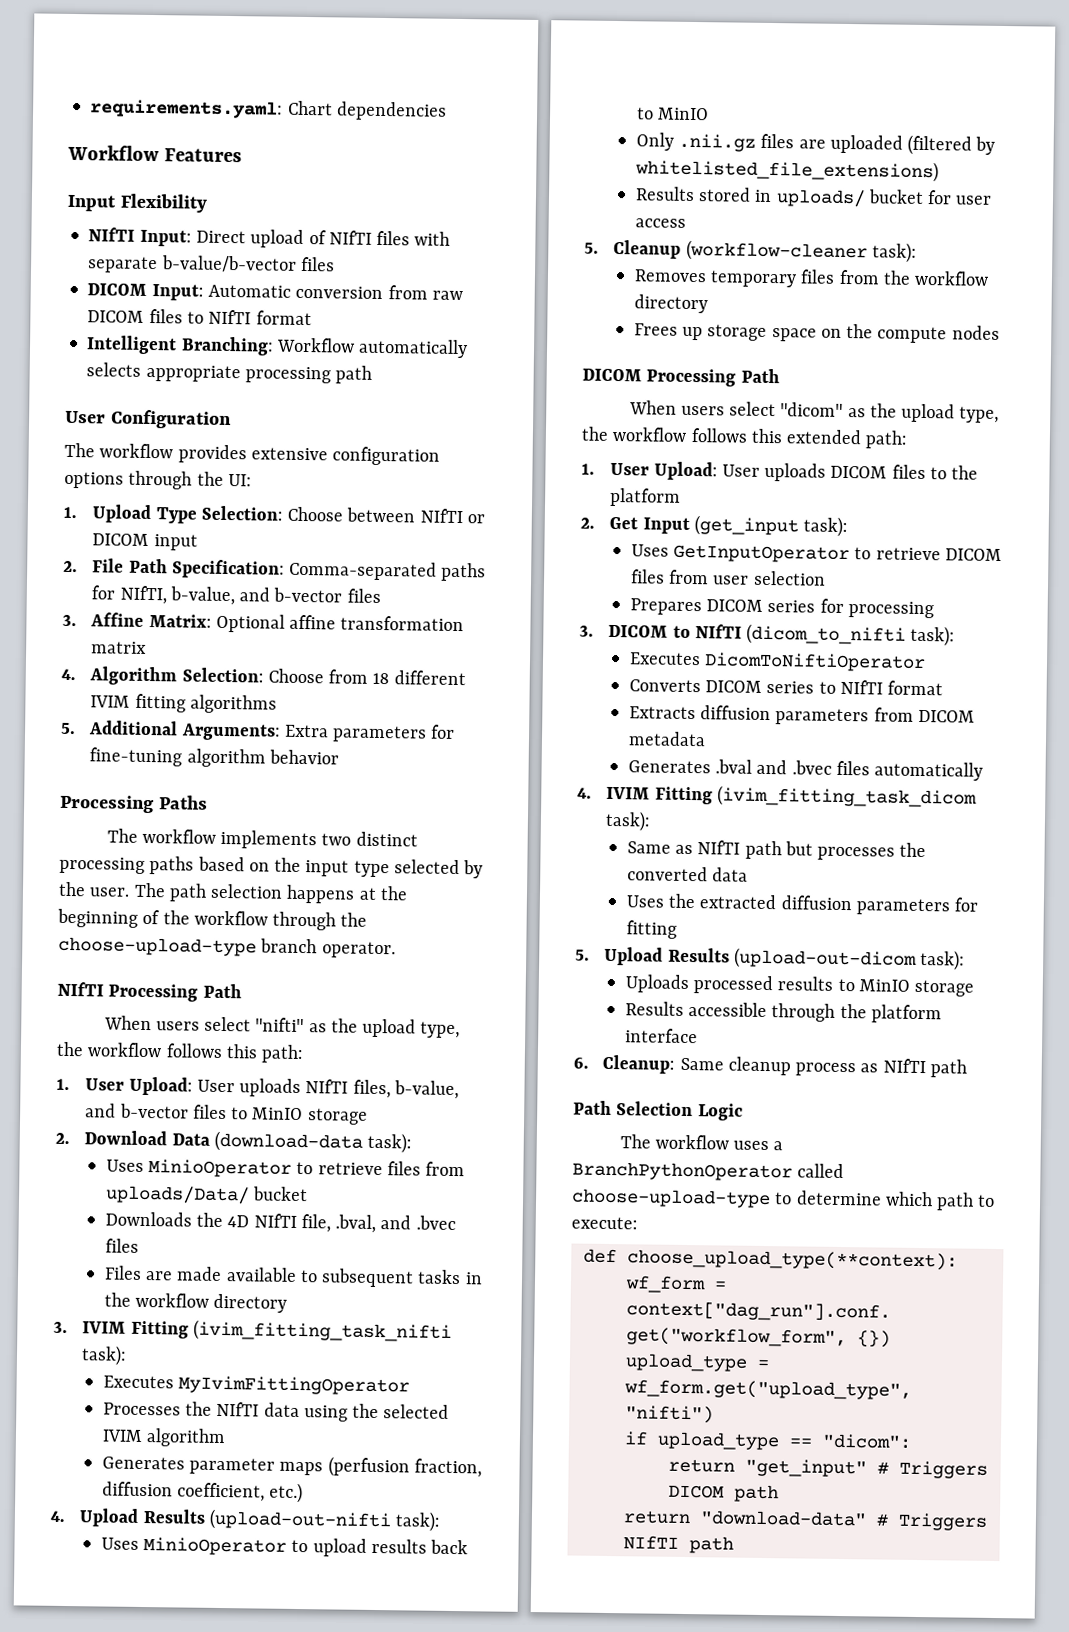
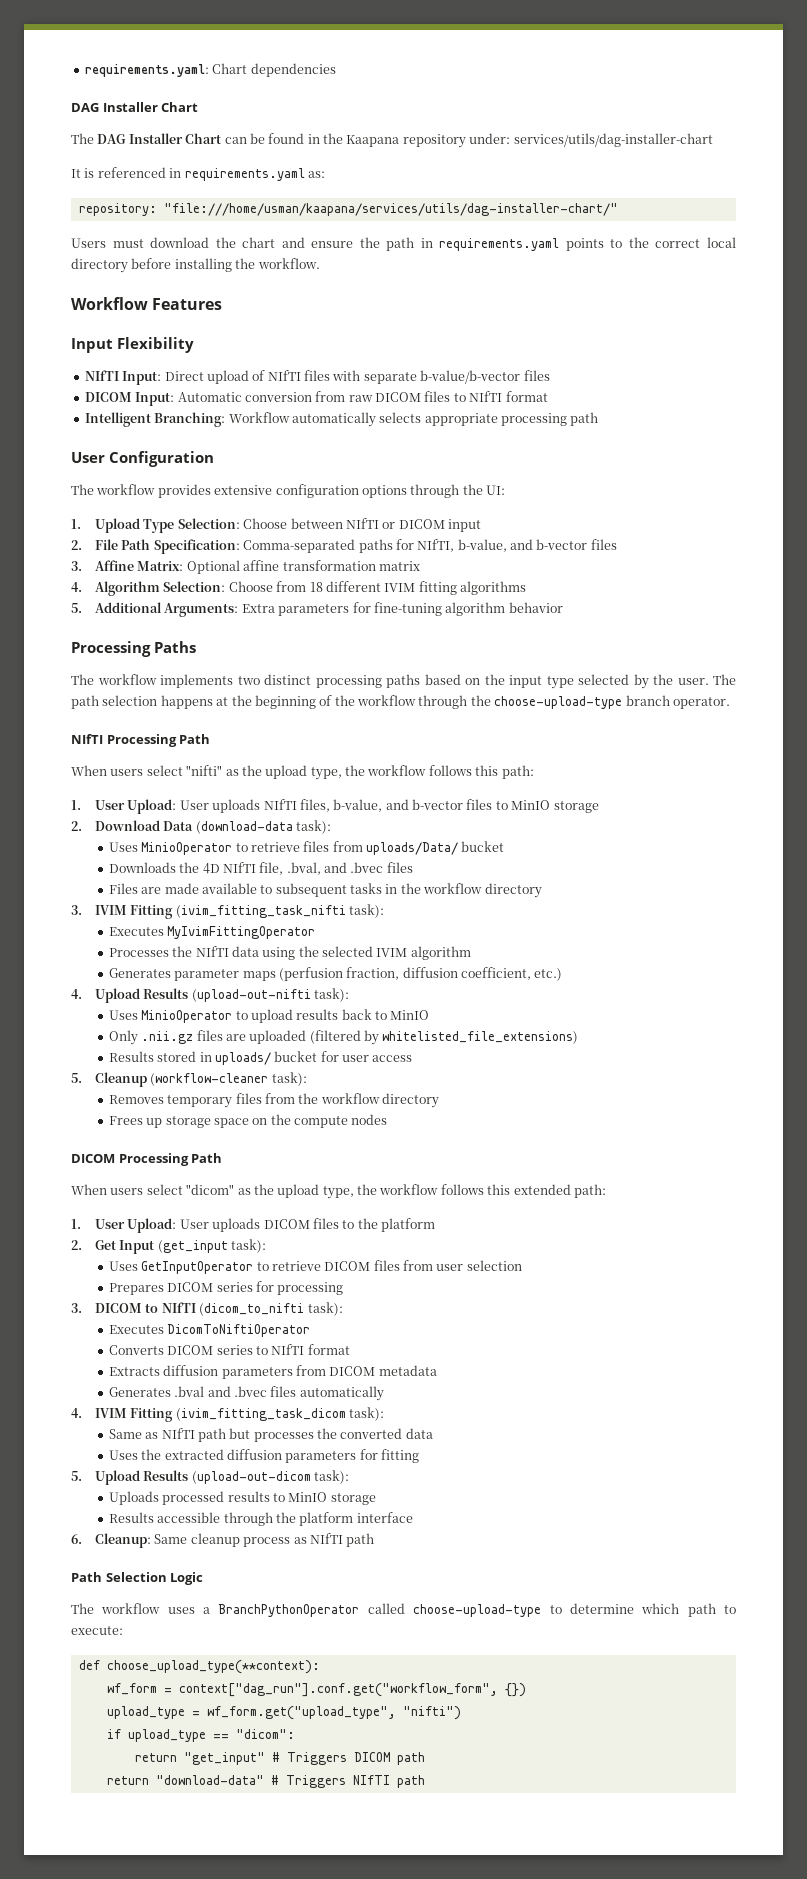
  requirements.yaml: Chart dependencies
+ DAG Installer Chart
+ The DAG Installer Chart can be found in the Kaapana repository under: services/utils/dag-installer-chart
+ It is referenced in requirements.yaml as:
+ repository: "file:///home/usman/kaapana/services/utils/dag-installer-chart/"
+ Users must download the chart and ensure the path in requirements.yaml points to the correct local directory before installing the workflow.

